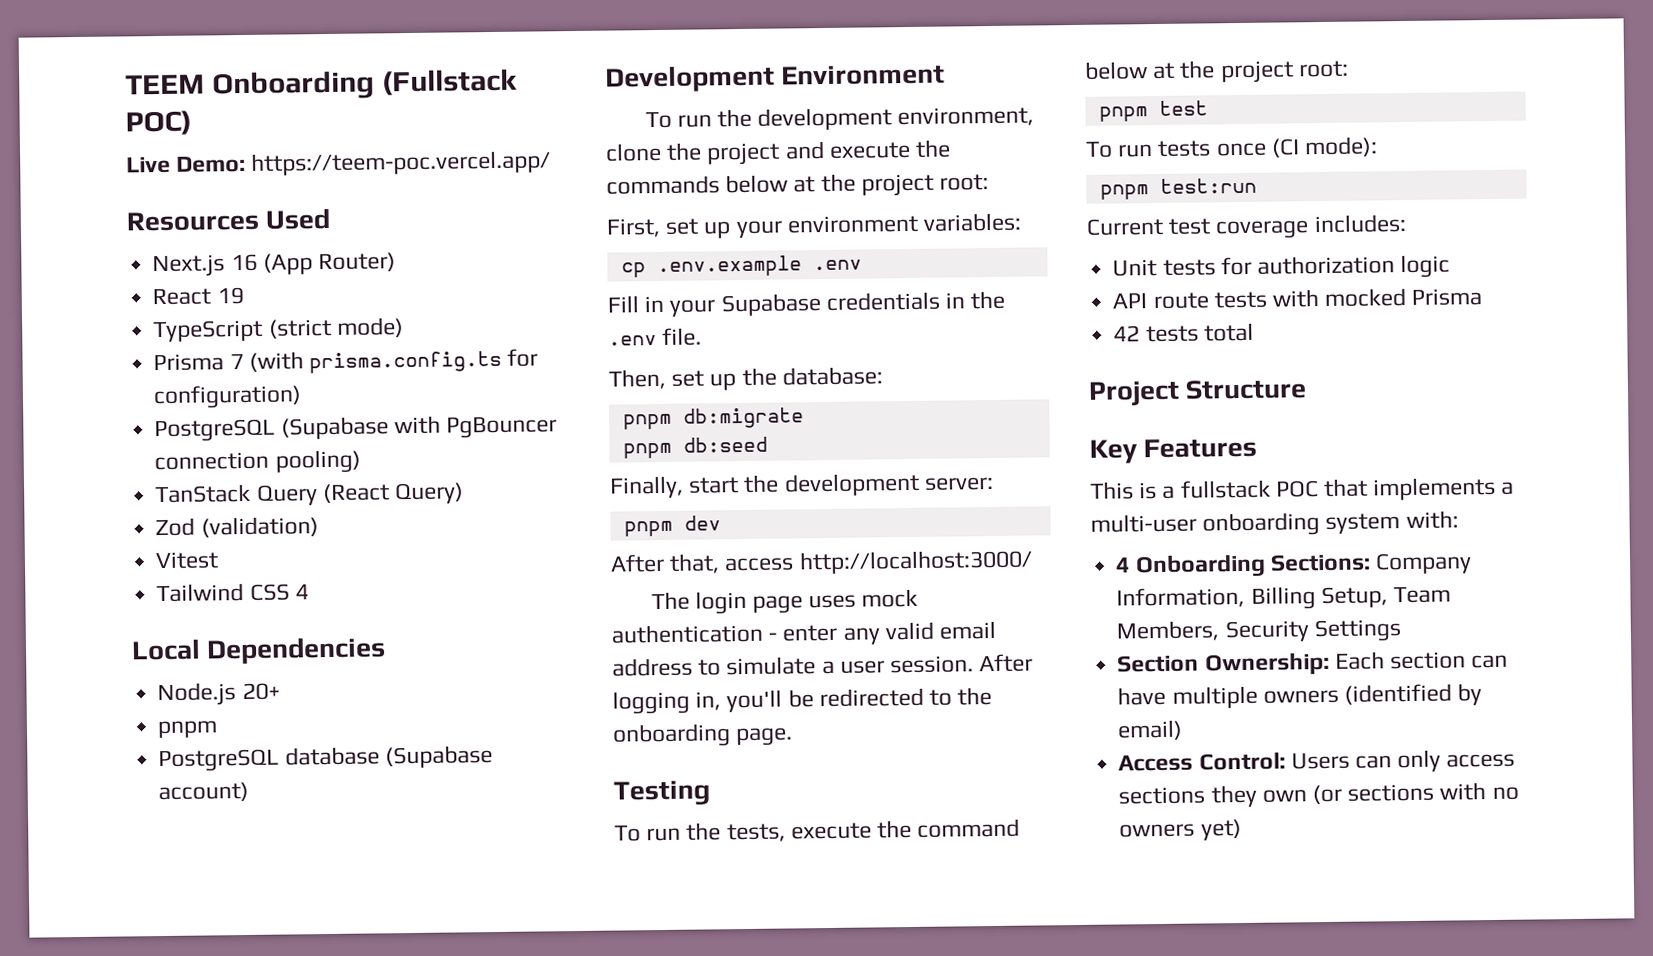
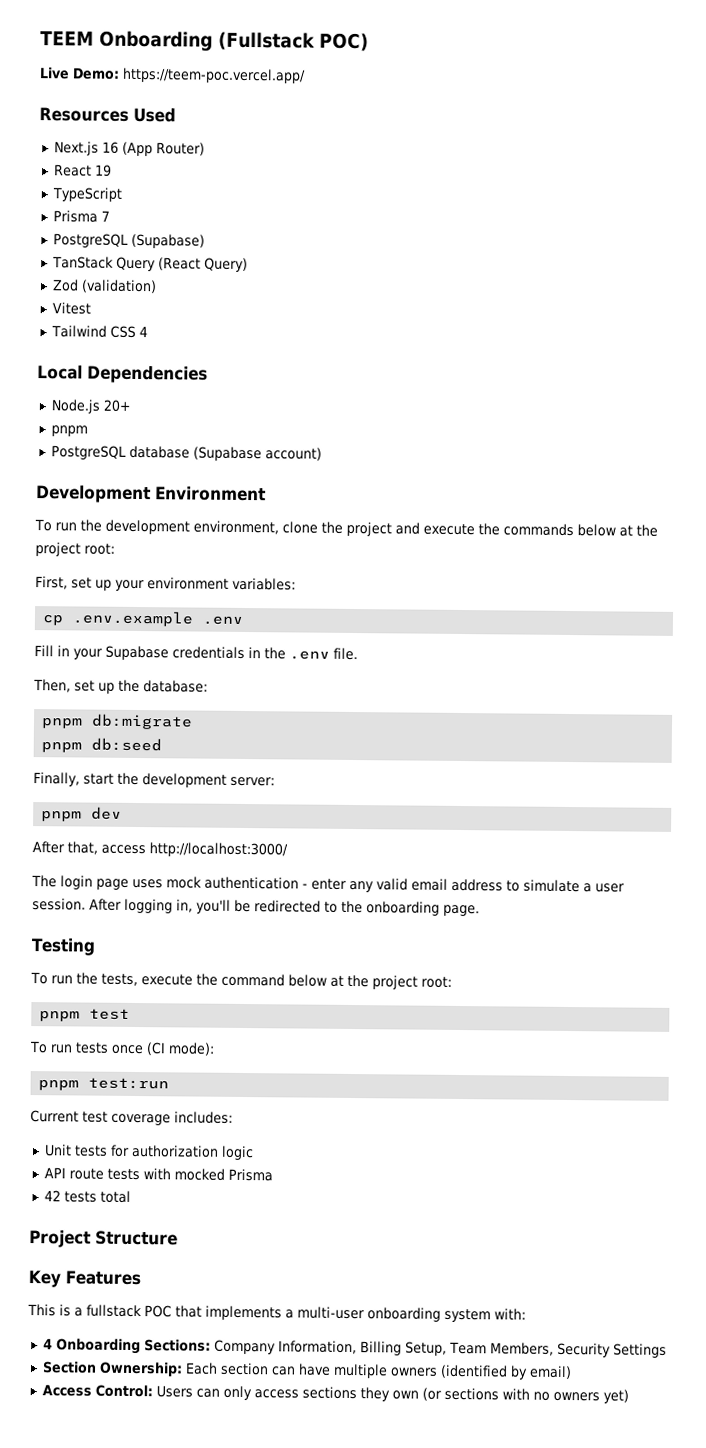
- TypeScript (strict mode)
+ TypeScript
- Prisma 7 (with prisma.config.ts for configuration)
- PostgreSQL (Supabase with PgBouncer connection pooling)
+ Prisma 7
+ PostgreSQL (Supabase)

